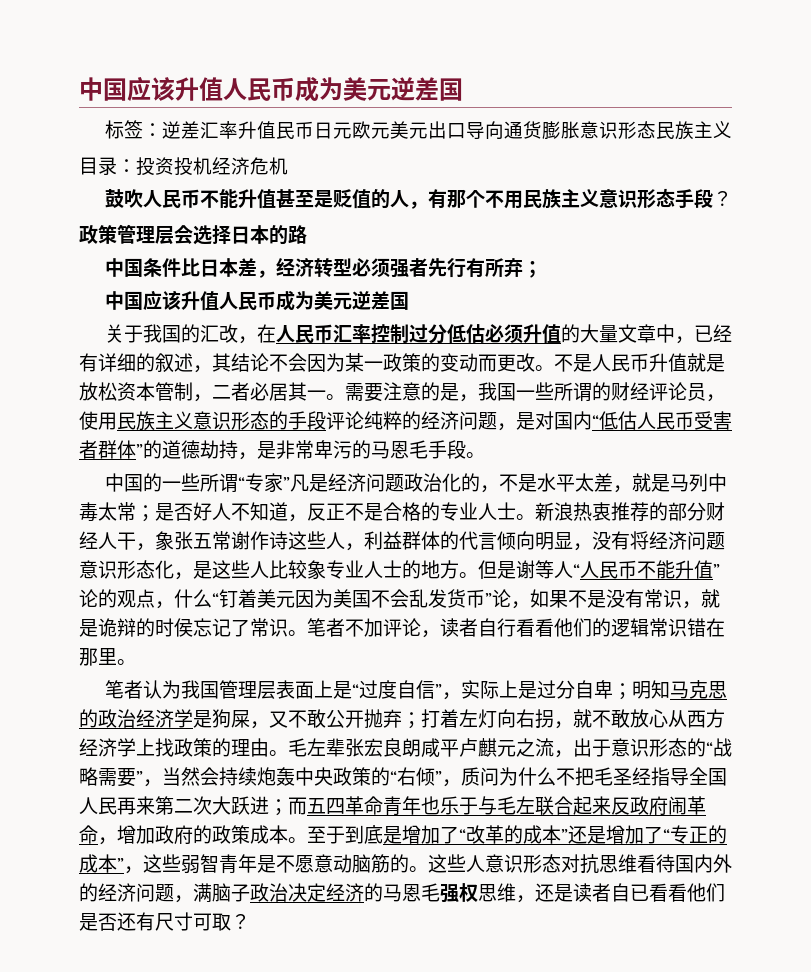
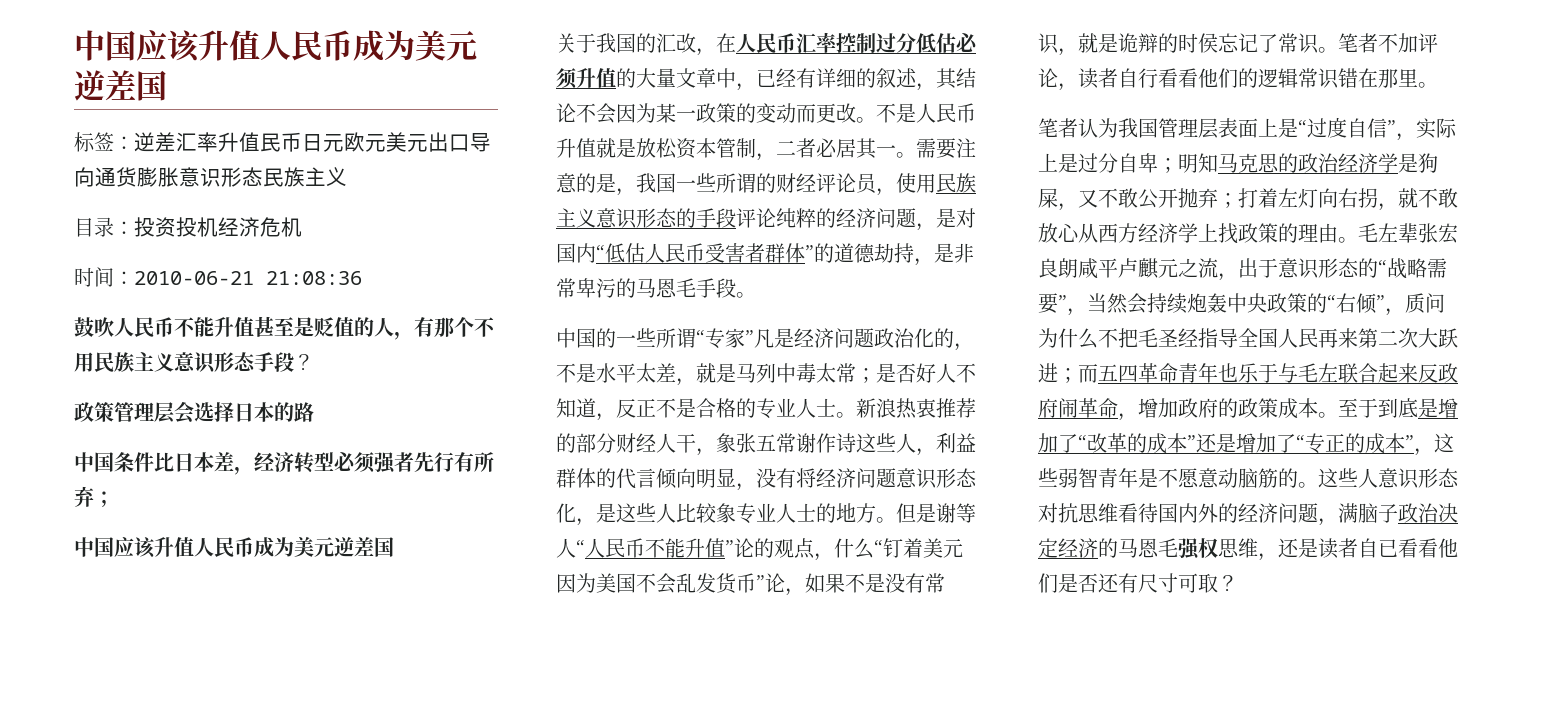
+ 时间：2010-06-21 21:08:36

